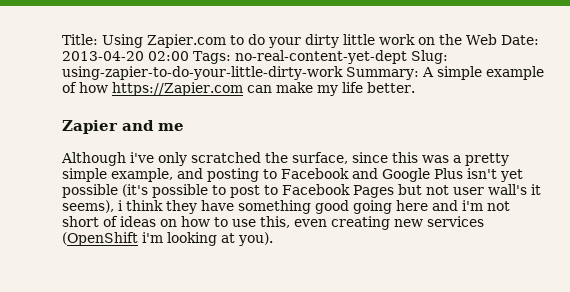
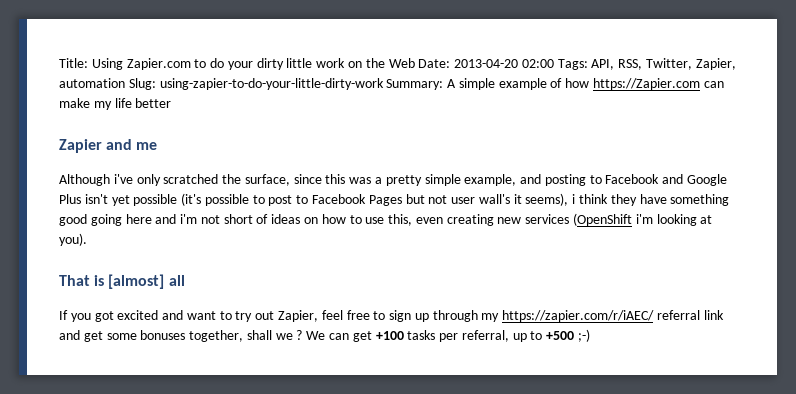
- Title: Using Zapier.com to do your dirty little work on the Web Date: 2013-04-20 02:00 Tags: no-real-content-yet-dept Slug: using-zapier-to-do-your-little-dirty-work Summary: A simple example of how https://Zapier.com can make my life better.
+ Title: Using Zapier.com to do your dirty little work on the Web Date: 2013-04-20 02:00 Tags: API, RSS, Twitter, Zapier, automation Slug: using-zapier-to-do-your-little-dirty-work Summary: A simple example of how https://Zapier.com can make my life better
+ That is [almost] all
+ If you got excited and want to try out Zapier, feel free to sign up through my https://zapier.com/r/iAEC/ referral link and get some bonuses together, shall we ? We can get +100 tasks per referral, up to +500 ;-)

